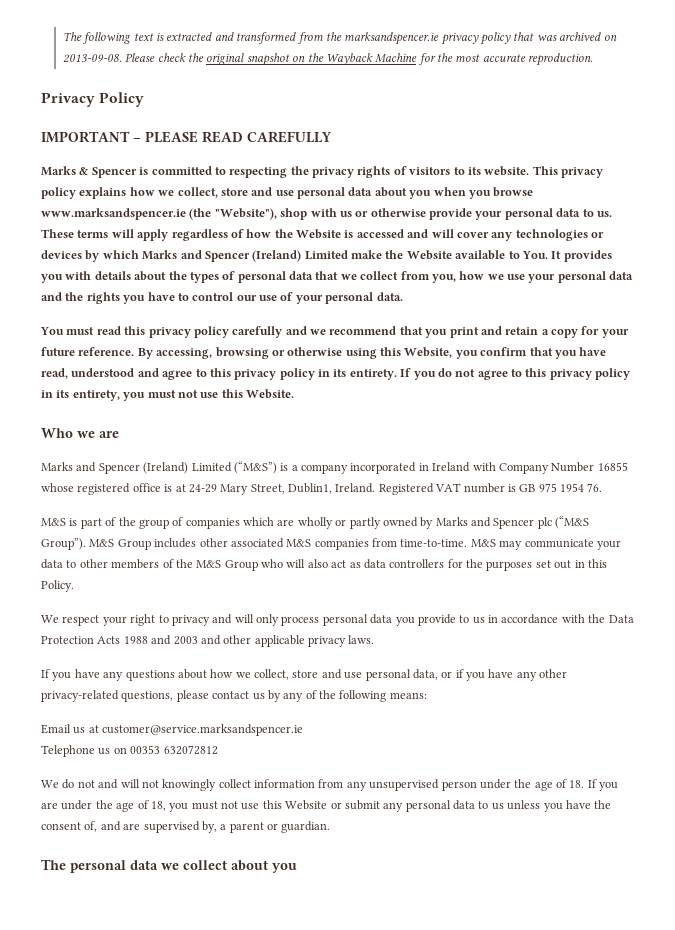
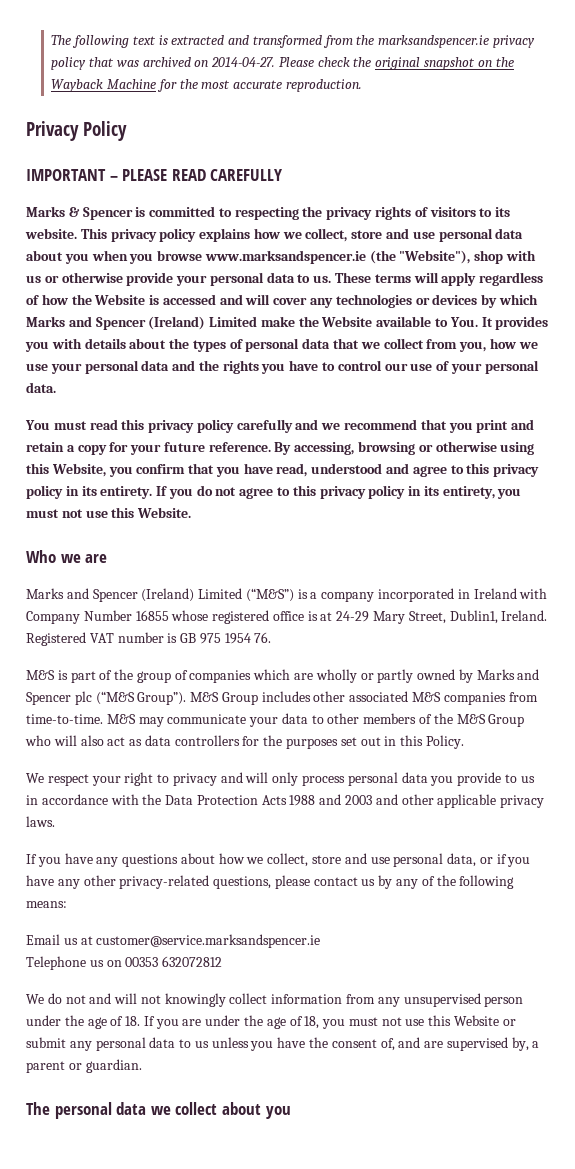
- The following text is extracted and transformed from the marksandspencer.ie privacy policy that was archived on 2013-09-08.
+ The following text is extracted and transformed from the marksandspencer.ie privacy policy that was archived on 2014-04-27.

